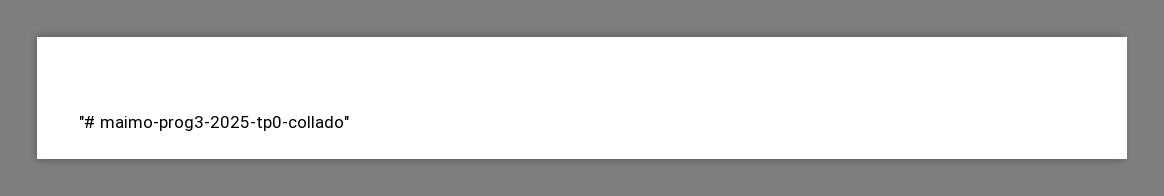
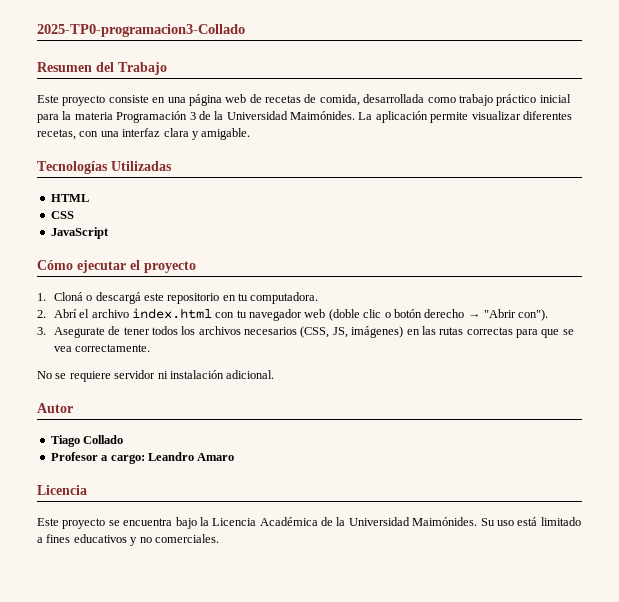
- "# maimo-prog3-2025-tp0-collado"
+ 2025-TP0-programacion3-Collado
+ Resumen del Trabajo
+ Este proyecto consiste en una página web de recetas de comida, desarrollada como trabajo práctico inicial para la materia Programación 3 de la Universidad Maimónides. La aplicación permite visualizar diferentes recetas, con una interfaz clara y amigable.
+ Tecnologías Utilizadas
+ HTML
+ CSS
+ JavaScript
+ Cómo ejecutar el proyecto
+ 1. Cloná o descargá este repositorio en tu computadora.
+ 2. Abrí el archivo index.html con tu navegador web (doble clic o botón derecho → "Abrir con").
+ 3. Asegurate de tener todos los archivos necesarios (CSS, JS, imágenes) en las rutas correctas para que se vea correctamente.
+ No se requiere servidor ni instalación adicional.
+ Autor
+ Tiago Collado
+ Profesor a cargo: Leandro Amaro
+ Licencia
+ Este proyecto se encuentra bajo la Licencia Académica de la Universidad Maimónides. Su uso está limitado a fines educativos y no comerciales.

